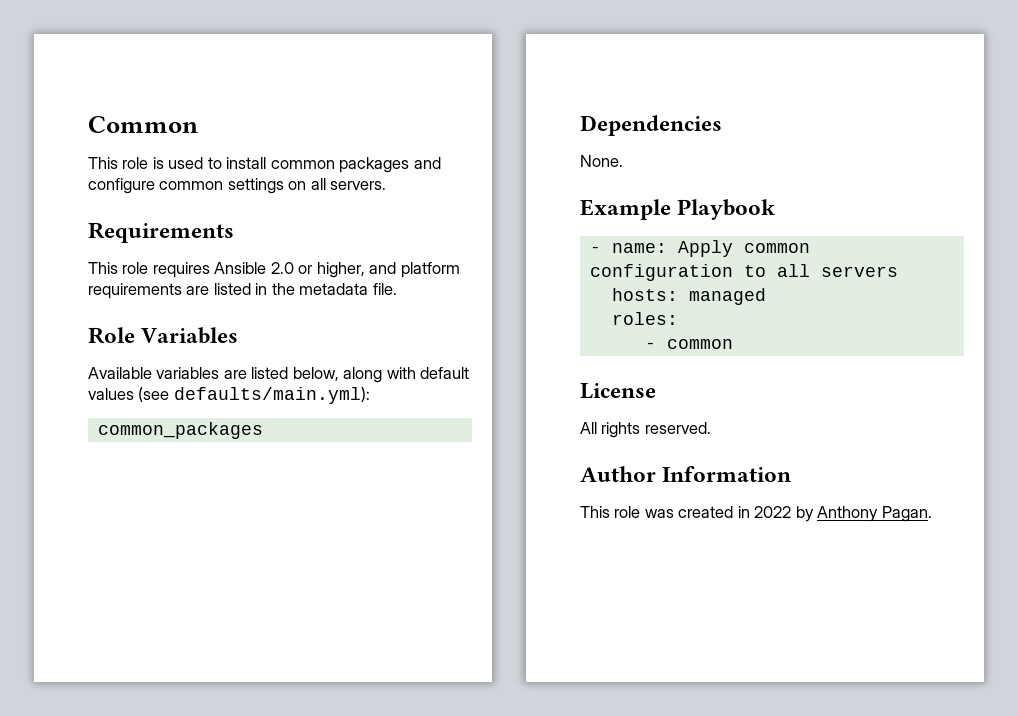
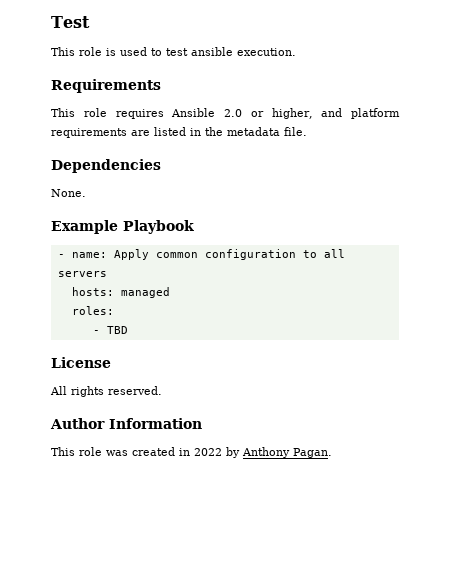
- Common
+ Test
- This role is used to install common packages and configure common settings on all servers.
+ This role is used to test ansible execution.
- Role Variables
- Available variables are listed below, along with default values (see defaults/main.yml):
- common_packages
- - common
+ - TBD

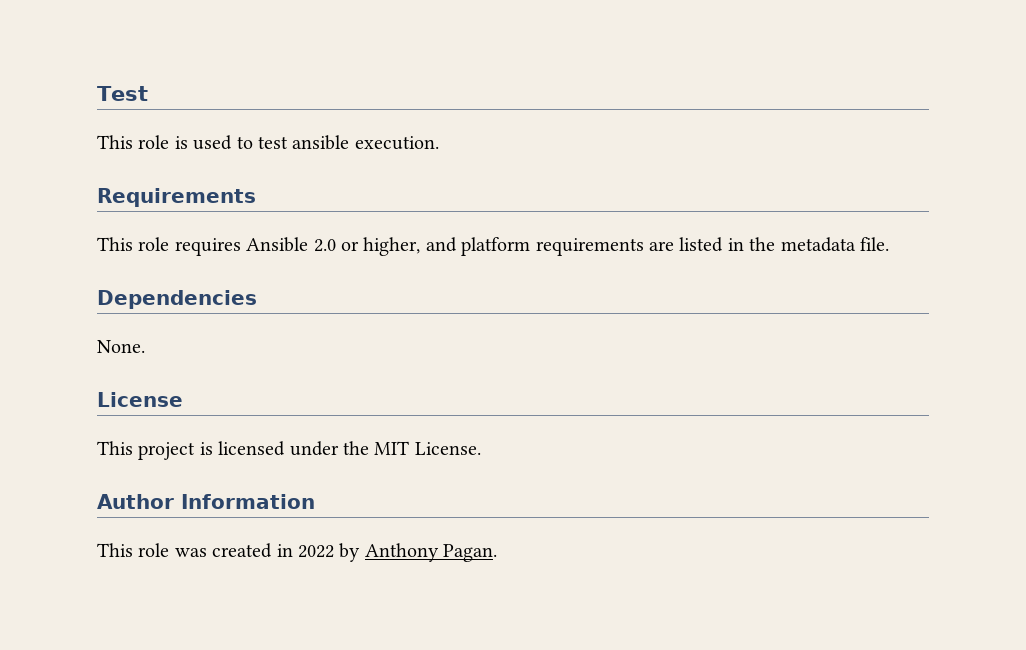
- Example Playbook
- - name: Apply common configuration to all servers
- hosts: managed
- roles:
- - TBD
  License
- All rights reserved.
+ This project is licensed under the MIT License.

